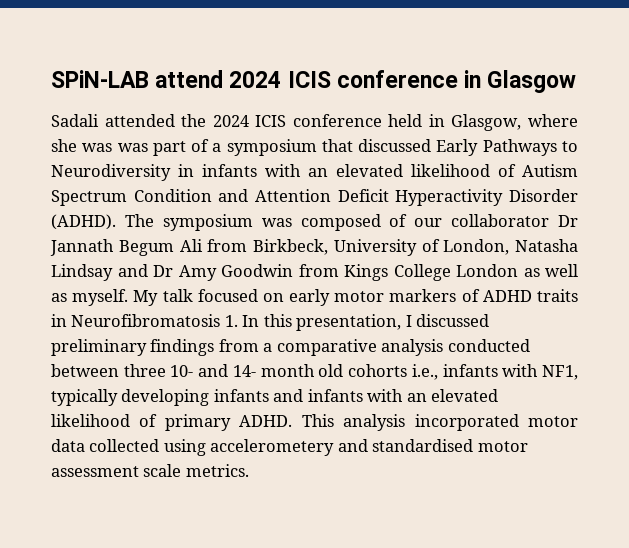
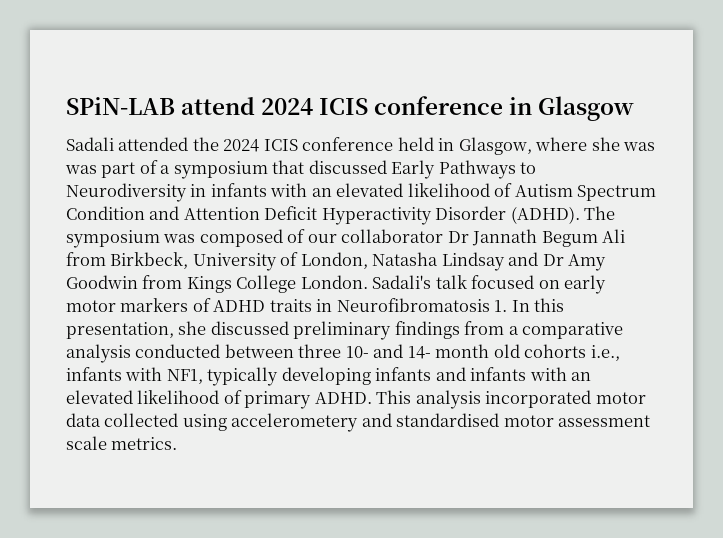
- The symposium was composed of our collaborator Dr Jannath Begum Ali from Birkbeck, University of London, Natasha Lindsay and Dr Amy Goodwin from Kings College London as well as myself. My talk focused on early motor markers of ADHD traits in Neurofibromatosis 1. In this presentation, I discussed preliminary findings from a comparative analysis conducted between three 10- and 14- month old cohorts i.e., infants with NF1, typically developing infants and infants with an elevated likelihood of primary ADHD.
+ The symposium was composed of our collaborator Dr Jannath Begum Ali from Birkbeck, University of London, Natasha Lindsay and Dr Amy Goodwin from Kings College London. Sadali's talk focused on early motor markers of ADHD traits in Neurofibromatosis 1. In this presentation, she discussed preliminary findings from a comparative analysis conducted between three 10- and 14- month old cohorts i.e., infants with NF1, typically developing infants and infants with an elevated likelihood of primary ADHD.

